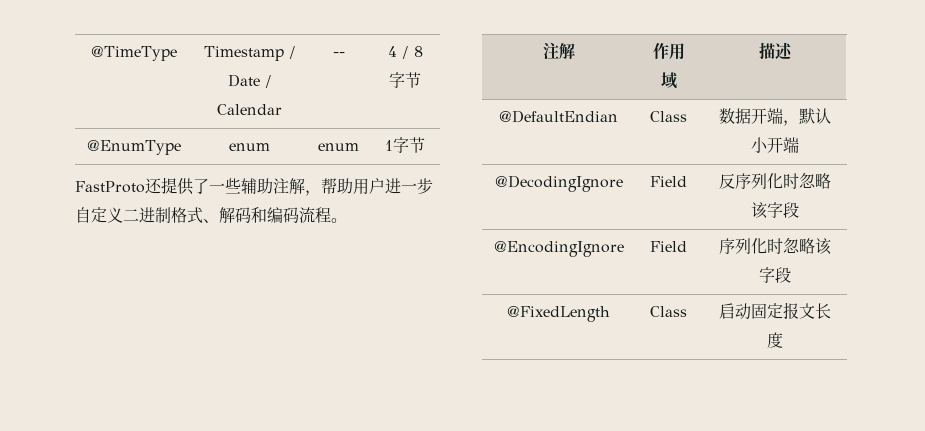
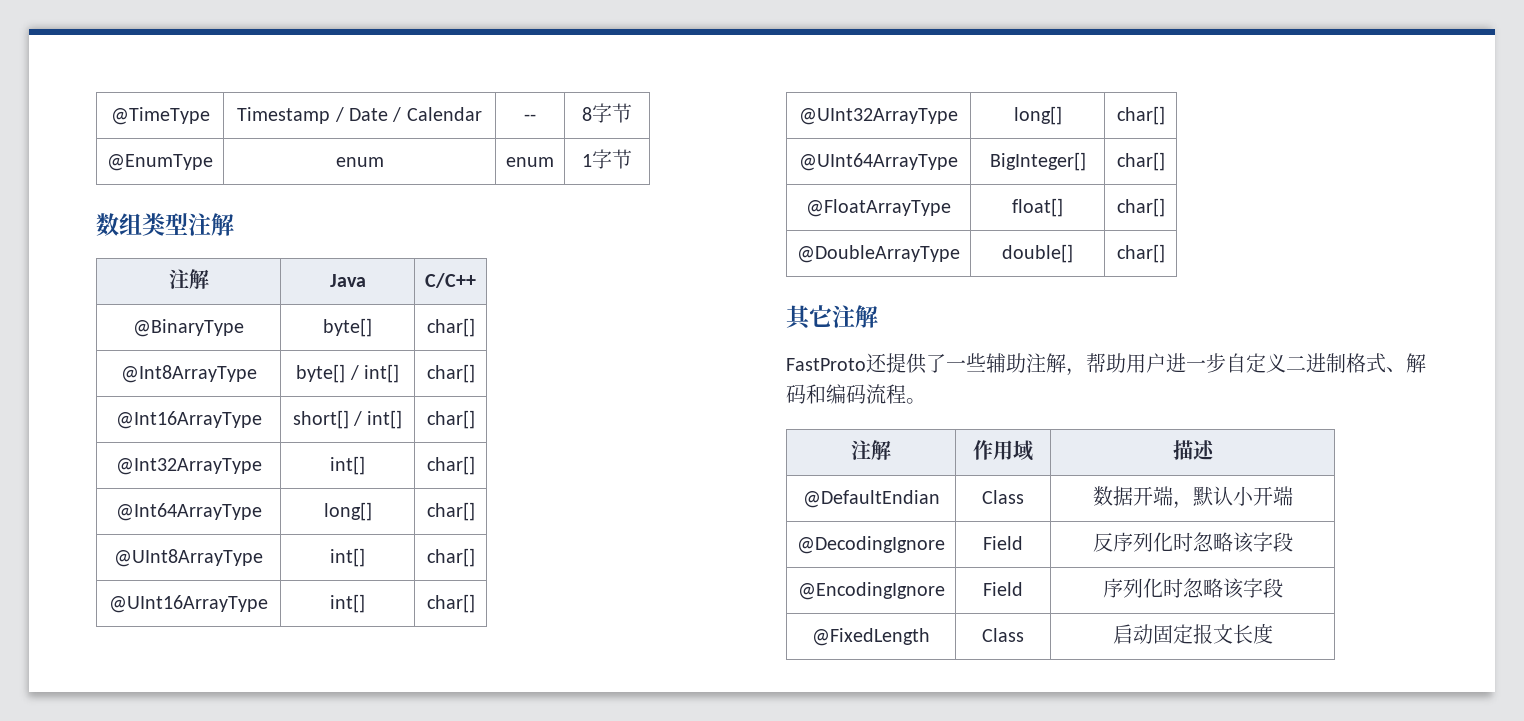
- @TimeType | Timestamp / Date / Calendar | -- | 4 / 8字节
+ @TimeType | Timestamp / Date / Calendar | -- | 8字节
+ 数组类型注解
+ 注解 | Java | C/C++
+ @BinaryType | byte[] | char[]
+ @Int8ArrayType | byte[] / int[] | char[]
+ @Int16ArrayType | short[] / int[] | char[]
+ @Int32ArrayType | int[] | char[]
+ @Int64ArrayType | long[] | char[]
+ @UInt8ArrayType | int[] | char[]
+ @UInt16ArrayType | int[] | char[]
+ @UInt32ArrayType | long[] | char[]
+ @UInt64ArrayType | BigInteger[] | char[]
+ @FloatArrayType | float[] | char[]
+ @DoubleArrayType | double[] | char[]
+ 其它注解

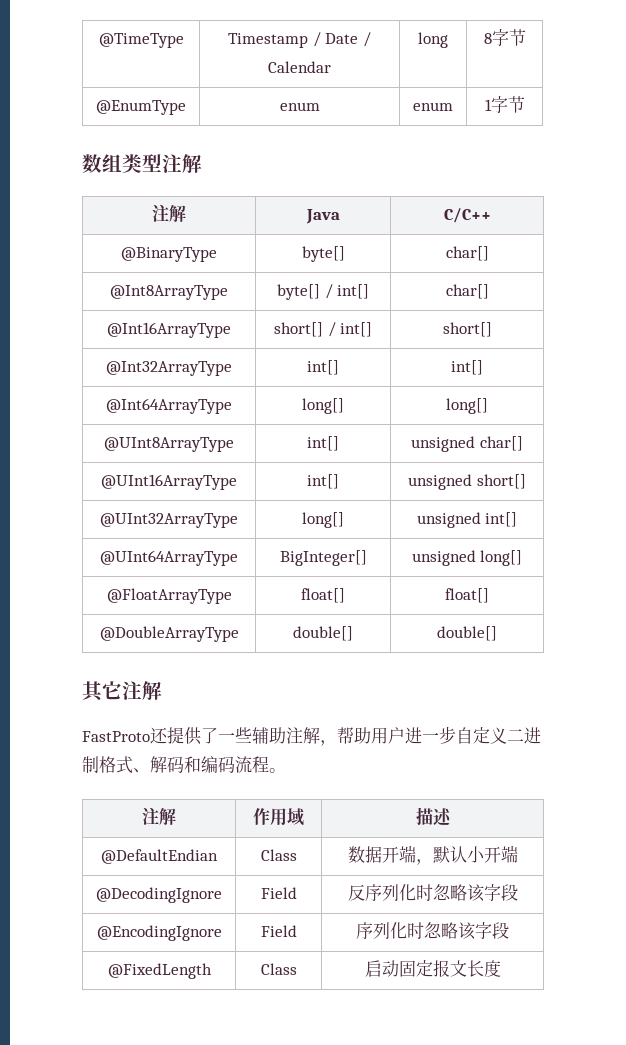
- @TimeType | Timestamp / Date / Calendar | -- | 8字节
+ @TimeType | Timestamp / Date / Calendar | long | 8字节
- @Int16ArrayType | short[] / int[] | char[]
+ @Int16ArrayType | short[] / int[] | short[]
- @Int32ArrayType | int[] | char[]
+ @Int32ArrayType | int[] | int[]
- @Int64ArrayType | long[] | char[]
+ @Int64ArrayType | long[] | long[]
- @UInt8ArrayType | int[] | char[]
+ @UInt8ArrayType | int[] | unsigned char[]
- @UInt16ArrayType | int[] | char[]
+ @UInt16ArrayType | int[] | unsigned short[]
- @UInt32ArrayType | long[] | char[]
+ @UInt32ArrayType | long[] | unsigned int[]
- @UInt64ArrayType | BigInteger[] | char[]
+ @UInt64ArrayType | BigInteger[] | unsigned long[]
- @FloatArrayType | float[] | char[]
+ @FloatArrayType | float[] | float[]
- @DoubleArrayType | double[] | char[]
+ @DoubleArrayType | double[] | double[]

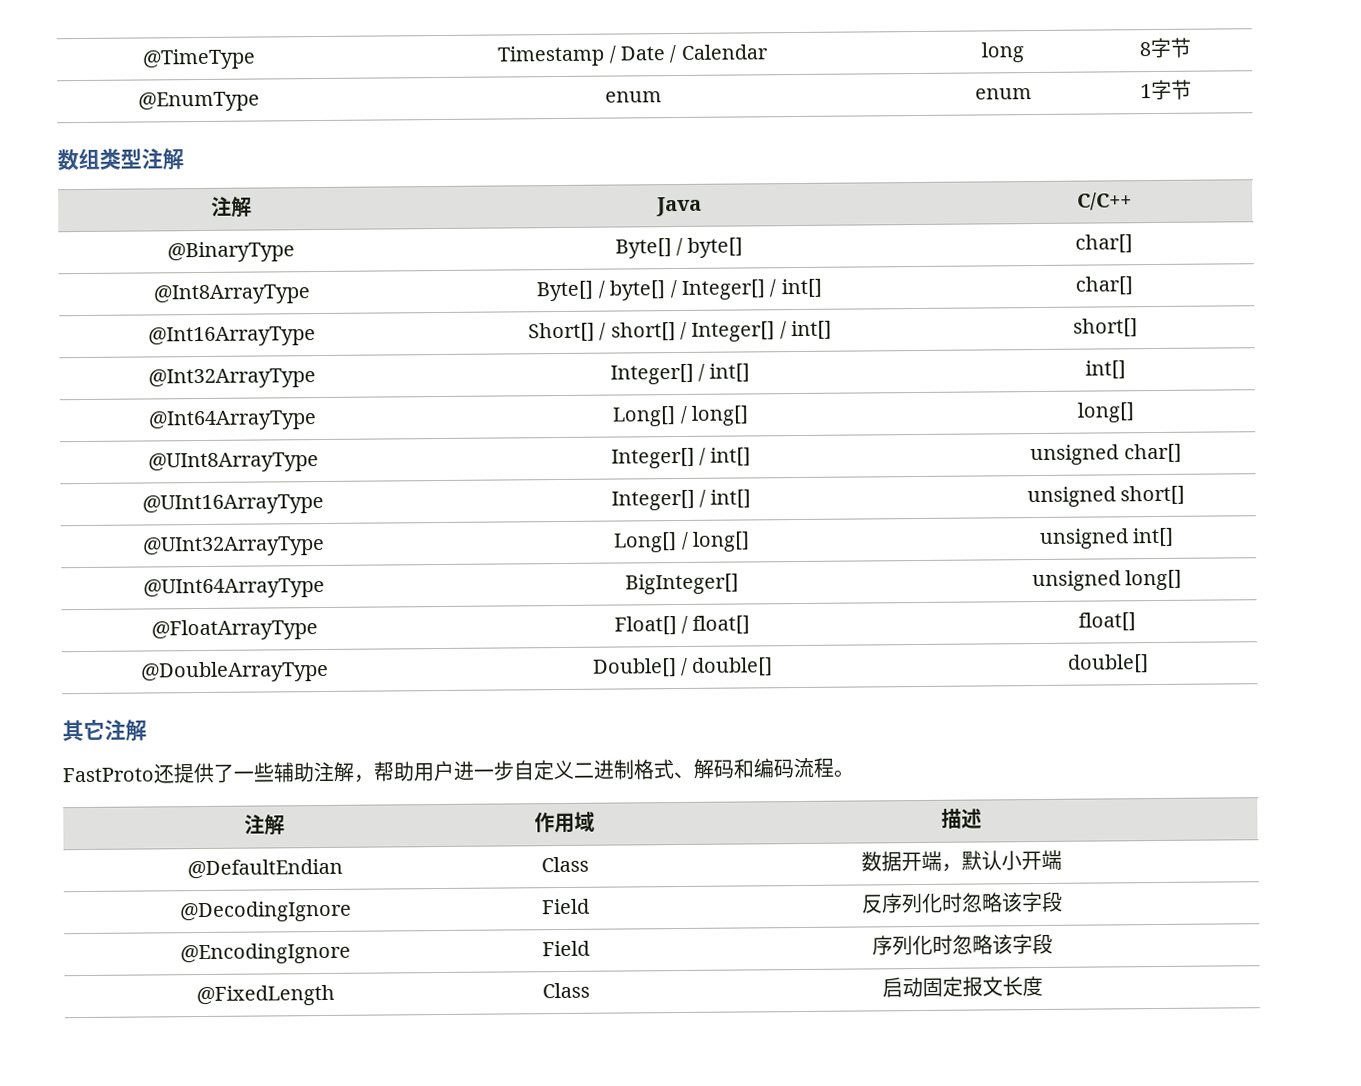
- @BinaryType | byte[] | char[]
+ @BinaryType | Byte[] / byte[] | char[]
- @Int8ArrayType | byte[] / int[] | char[]
- @Int16ArrayType | short[] / int[] | short[]
+ @Int8ArrayType | Byte[] / byte[] / Integer[] / int[] | char[]
+ @Int16ArrayType | Short[] / short[] / Integer[] / int[] | short[]
- @Int32ArrayType | int[] | int[]
+ @Int32ArrayType | Integer[] / int[] | int[]
- @Int64ArrayType | long[] | long[]
+ @Int64ArrayType | Long[] / long[] | long[]
- @UInt8ArrayType | int[] | unsigned char[]
+ @UInt8ArrayType | Integer[] / int[] | unsigned char[]
- @UInt16ArrayType | int[] | unsigned short[]
+ @UInt16ArrayType | Integer[] / int[] | unsigned short[]
- @UInt32ArrayType | long[] | unsigned int[]
+ @UInt32ArrayType | Long[] / long[] | unsigned int[]
- @FloatArrayType | float[] | float[]
+ @FloatArrayType | Float[] / float[] | float[]
- @DoubleArrayType | double[] | double[]
+ @DoubleArrayType | Double[] / double[] | double[]

